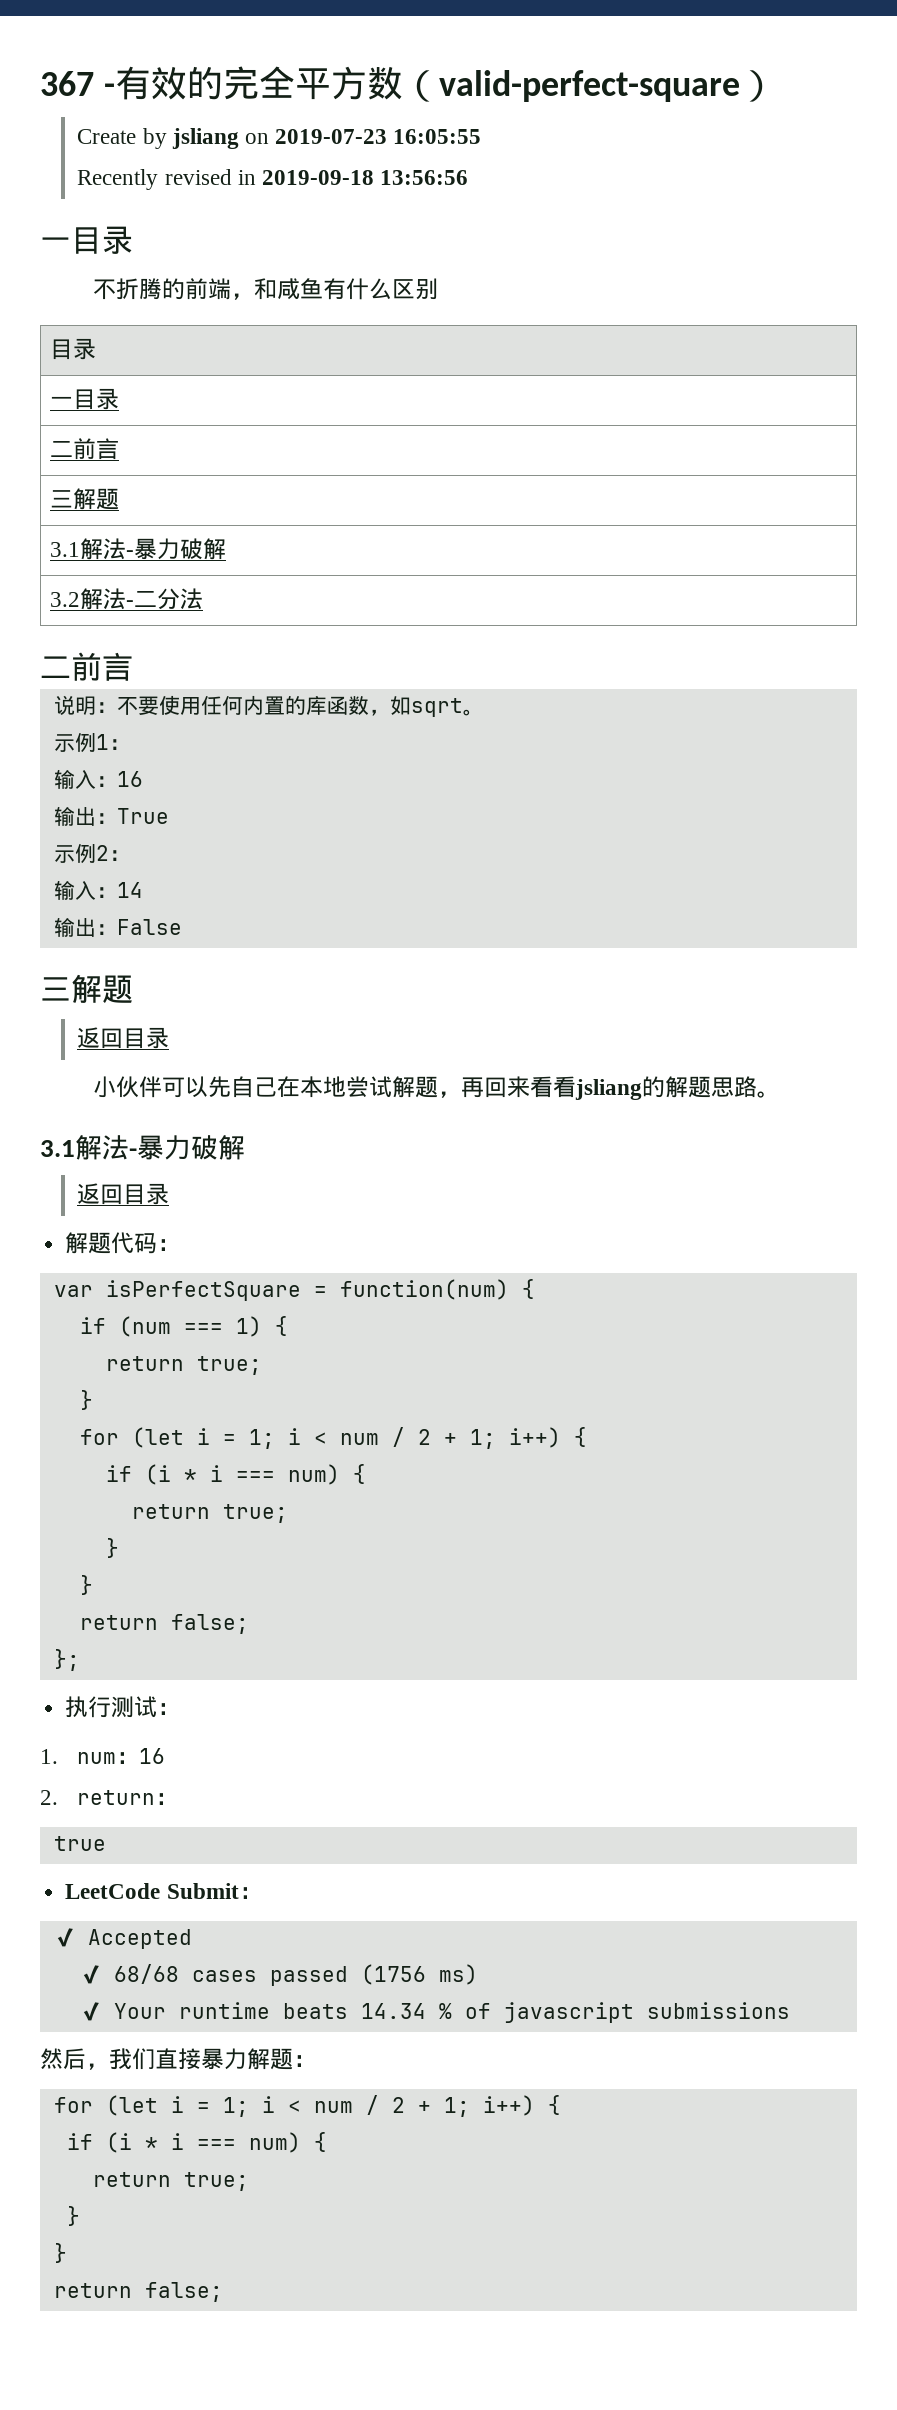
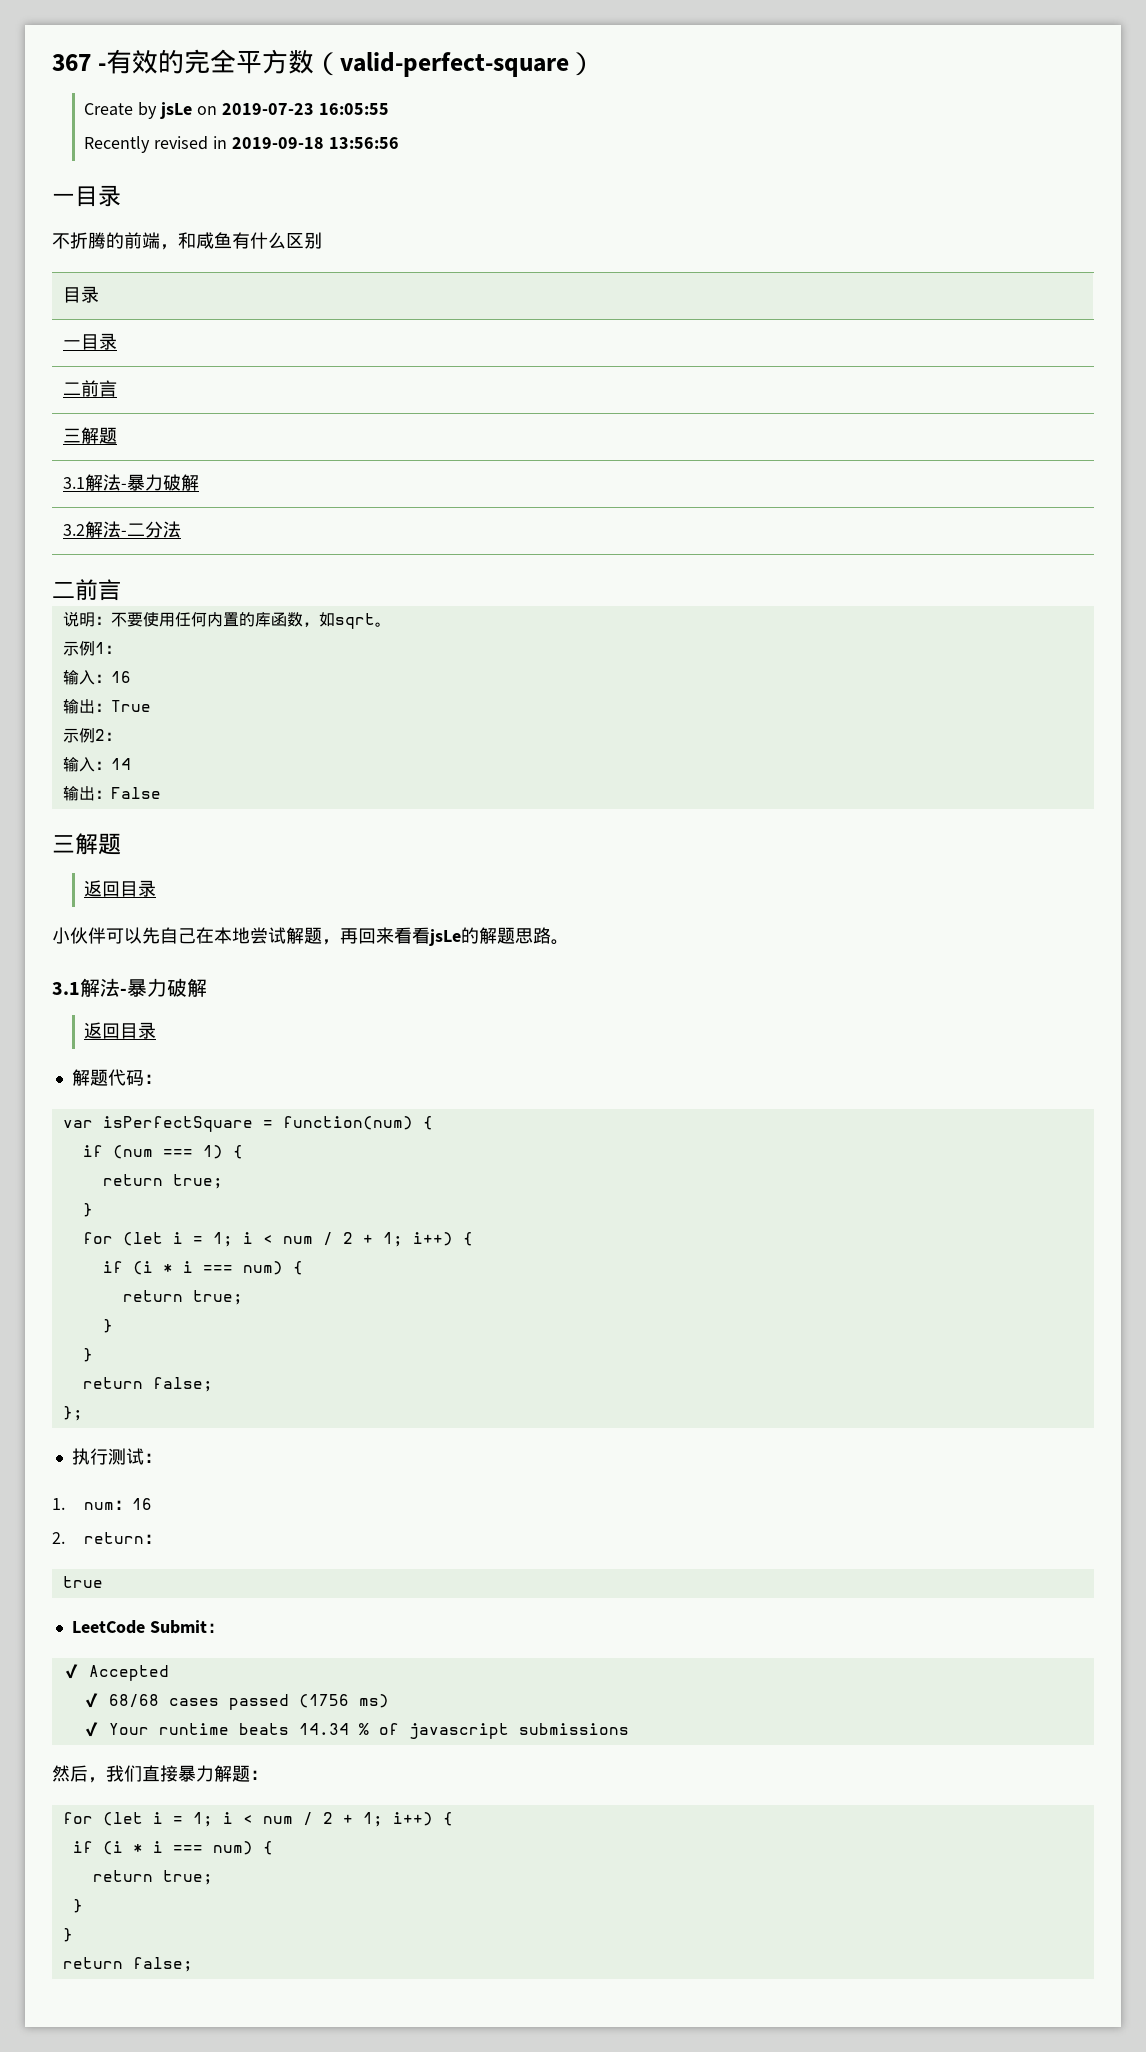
- Create by jsliang on 2019-07-23 16:05:55
+ Create by jsLe on 2019-07-23 16:05:55
- 小伙伴可以先自己在本地尝试解题，再回来看看jsliang的解题思路。
+ 小伙伴可以先自己在本地尝试解题，再回来看看jsLe的解题思路。

